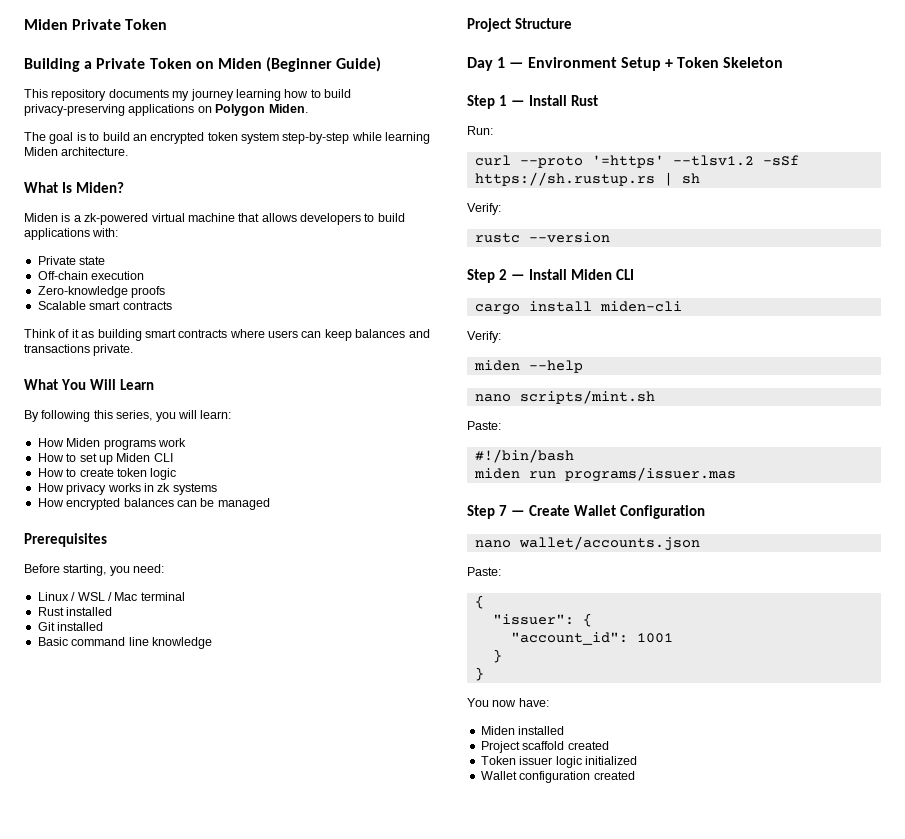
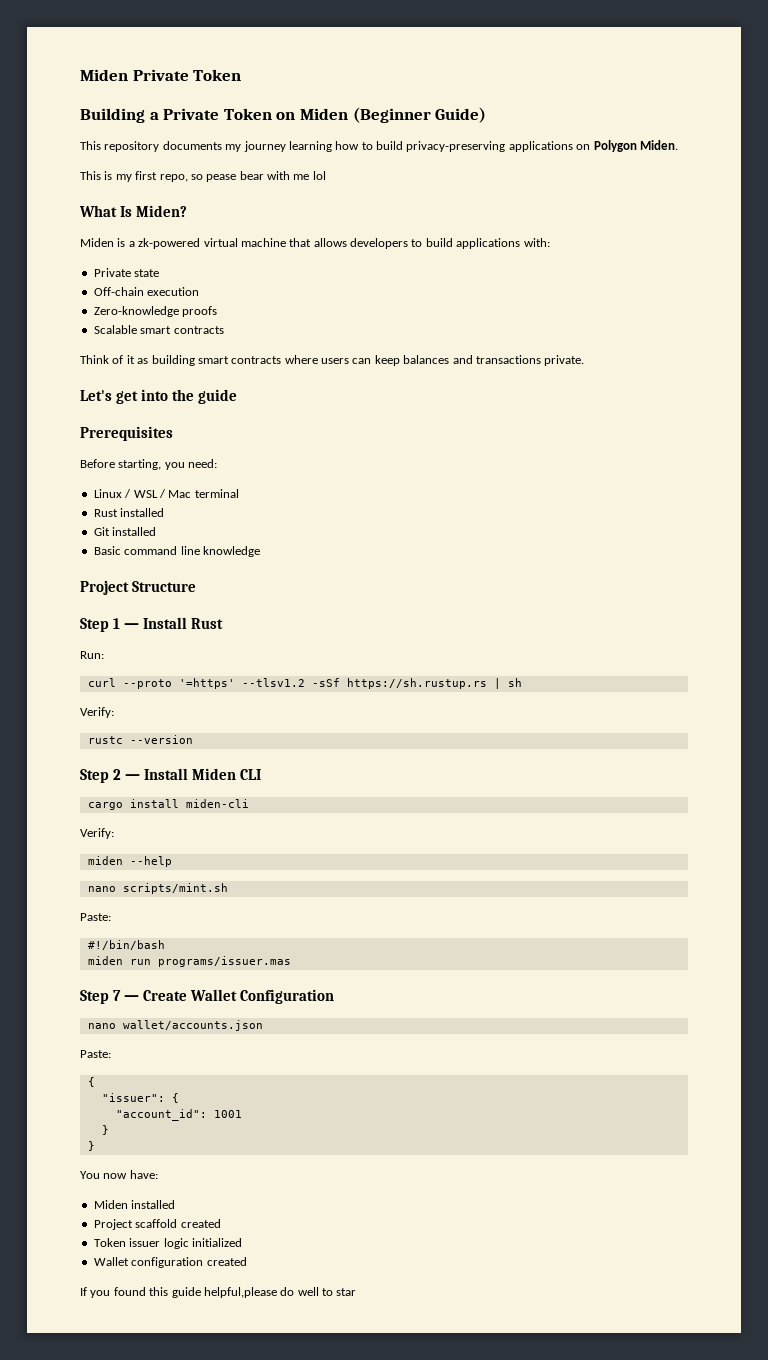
- The goal is to build an encrypted token system step-by-step while learning Miden architecture.
+ This is my first repo, so pease bear with me lol
- What You Will Learn
- By following this series, you will learn:
- How Miden programs work
- How to set up Miden CLI
- How to create token logic
- How privacy works in zk systems
- How encrypted balances can be managed
+ Let's get into the guide
- Day 1 — Environment Setup + Token Skeleton
+ If you found this guide helpful,please do well to star

